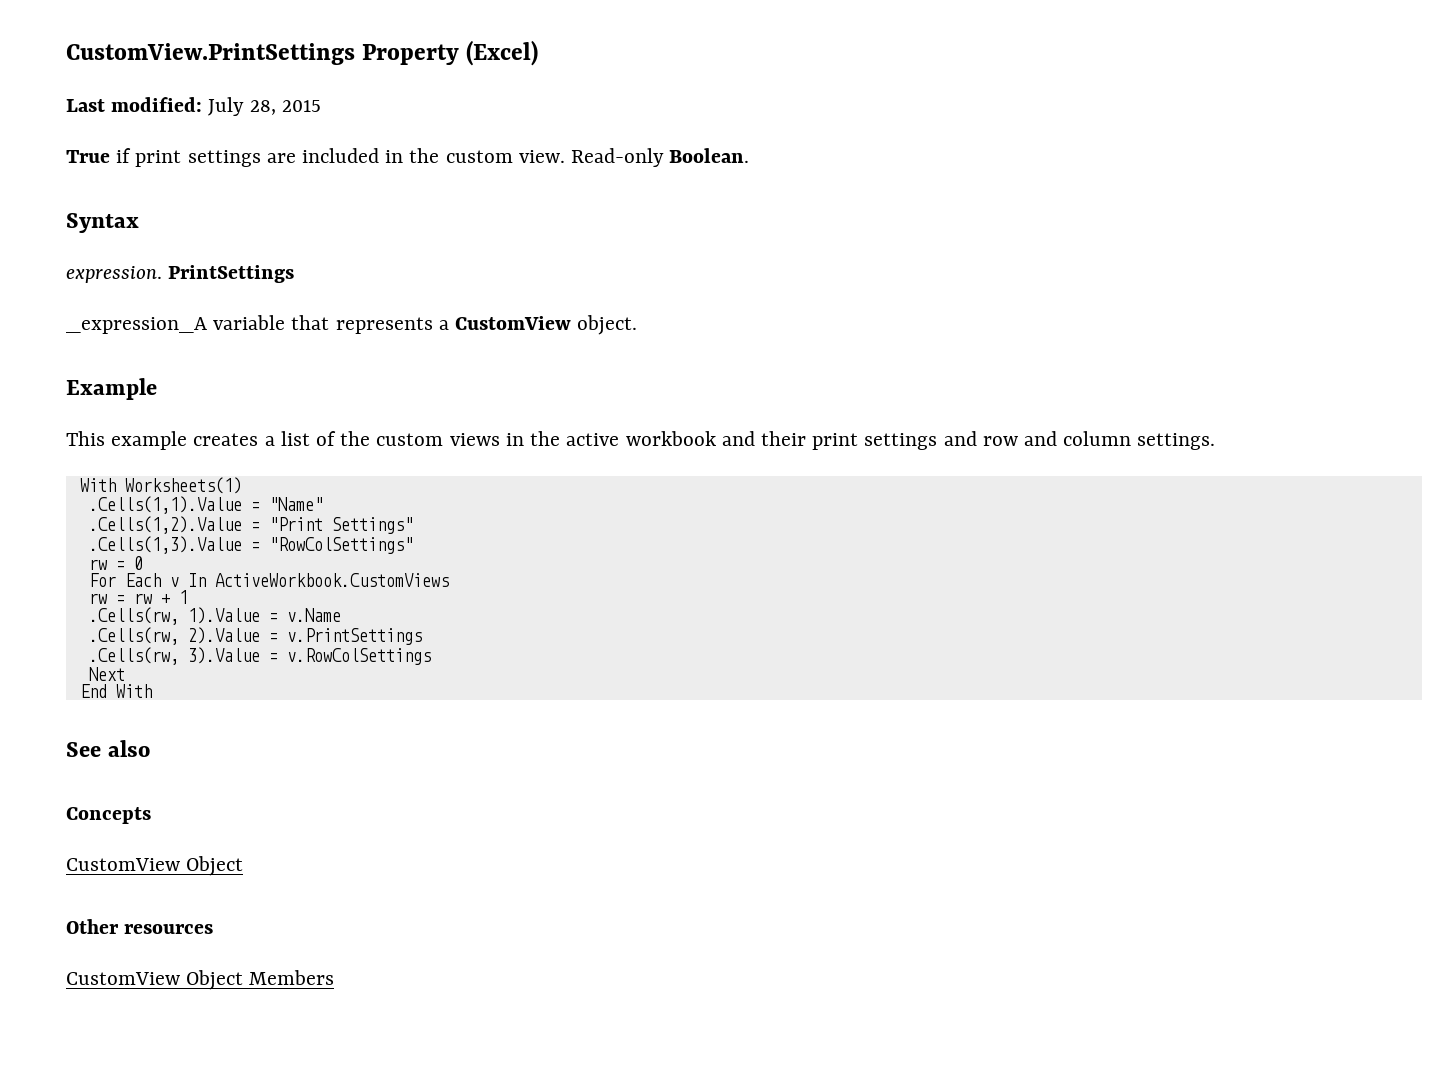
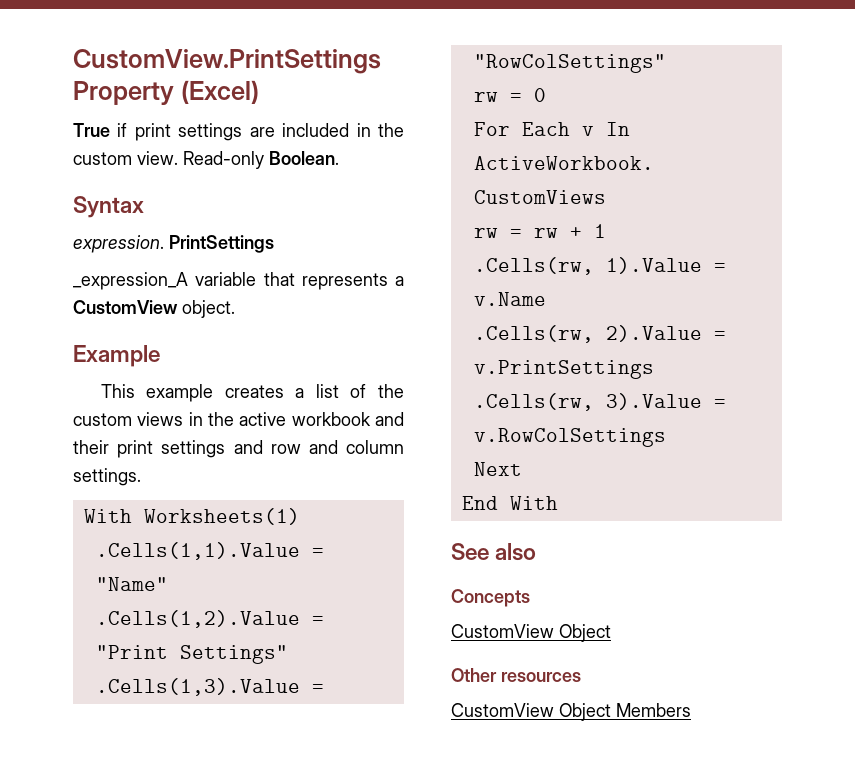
- Last modified: July 28, 2015

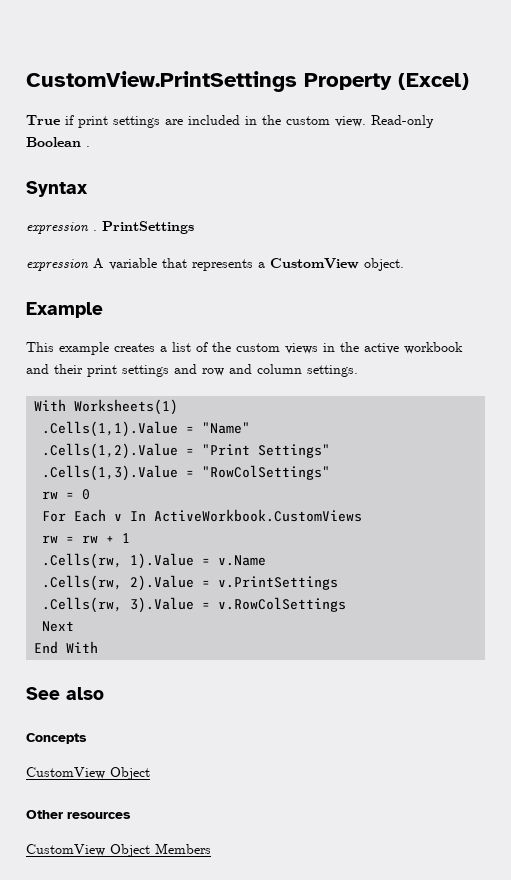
- Read-only Boolean.
+ Read-only Boolean .
- expression.
+ expression .
- _expression_A variable that represents a CustomView object.
+ expression A variable that represents a CustomView object.

